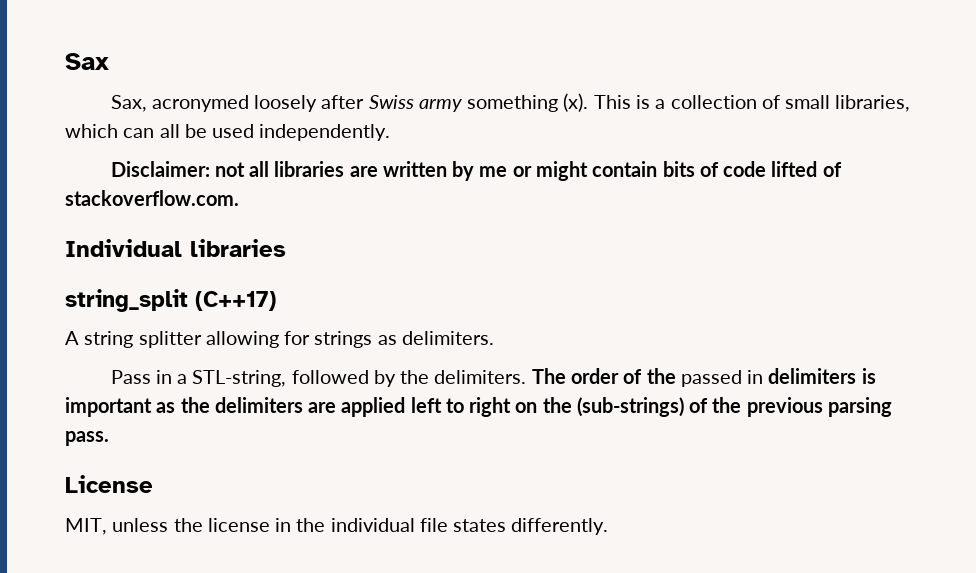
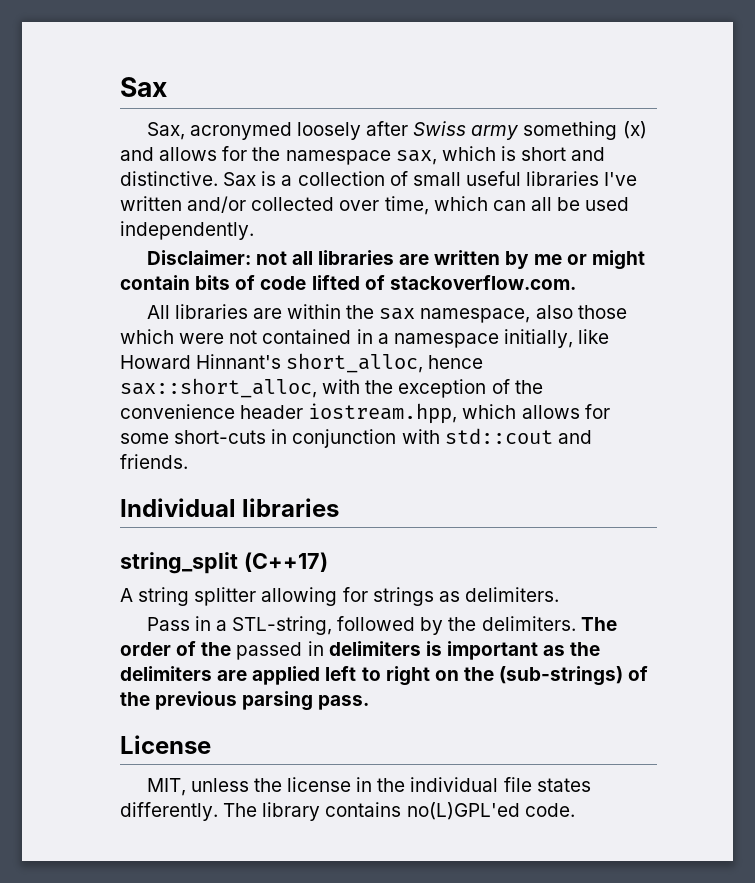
- Sax, acronymed loosely after Swiss army something (x). This is a collection of small libraries, which can all be used independently.
+ Sax, acronymed loosely after Swiss army something (x) and allows for the namespace sax, which is short and distinctive. Sax is a collection of small useful libraries I've written and/or collected over time, which can all be used independently.
+ All libraries are within the sax namespace, also those which were not contained in a namespace initially, like Howard Hinnant's short_alloc, hence sax::short_alloc, with the exception of the convenience header iostream.hpp, which allows for some short-cuts in conjunction with std::cout and friends.
+ The library contains no(L)GPL'ed code.

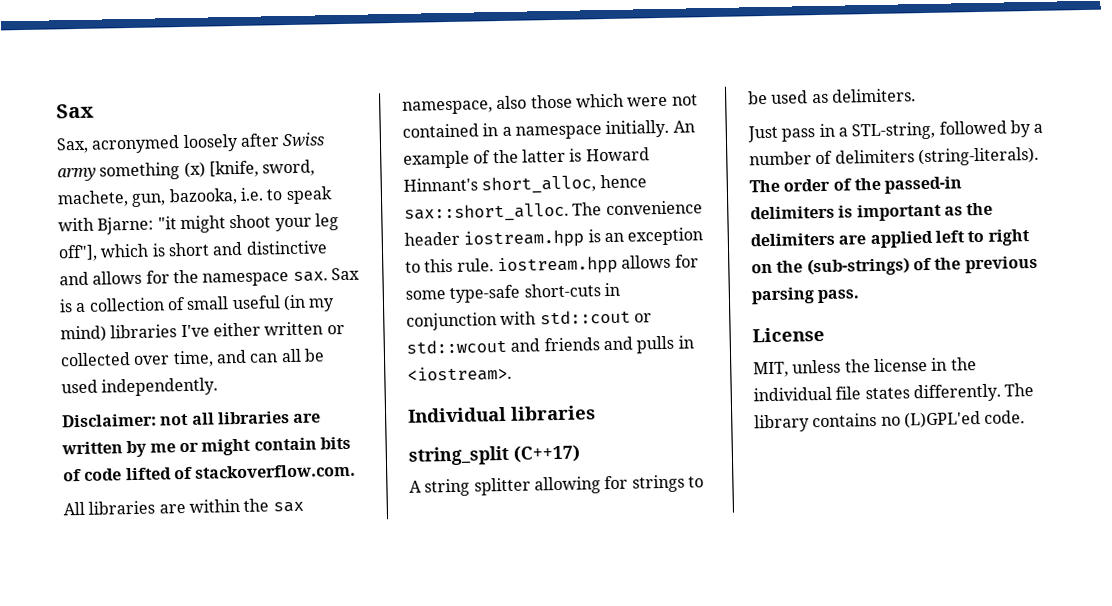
- Sax, acronymed loosely after Swiss army something (x) and allows for the namespace sax, which is short and distinctive.
+ Sax, acronymed loosely after Swiss army something (x) [knife, sword, machete, gun, bazooka, i.e. to speak with Bjarne: "it might shoot your leg off"], which is short and distinctive and allows for the namespace sax.
- Sax is a collection of small useful libraries I've written and/or collected over time, which can all be used independently.
+ Sax is a collection of small useful (in my mind) libraries I've either written or collected over time, and can all be used independently.
- All libraries are within the sax namespace, also those which were not contained in a namespace initially, like Howard Hinnant's short_alloc, hence sax::short_alloc, with the exception of the convenience header iostream.hpp, which allows for some short-cuts in conjunction with std::cout and friends.
+ All libraries are within the sax namespace, also those which were not contained in a namespace initially. An example of the latter is Howard Hinnant's short_alloc, hence sax::short_alloc. The convenience header iostream.hpp is an exception to this rule. iostream.hpp allows for some type-safe short-cuts in conjunction with std::cout or std::wcout and friends and pulls in <iostream>.
- A string splitter allowing for strings as delimiters.
+ A string splitter allowing for strings to be used as delimiters.
- Pass in a STL-string, followed by the delimiters.
+ Just pass in a STL-string, followed by a number of delimiters (string-literals).
- The order of the passed in delimiters is important as the delimiters are applied left to right on the (sub-strings) of the previous parsing pass.
+ The order of the passed-in delimiters is important as the delimiters are applied left to right on the (sub-strings) of the previous parsing pass.
- The library contains no(L)GPL'ed code.
+ The library contains no (L)GPL'ed code.

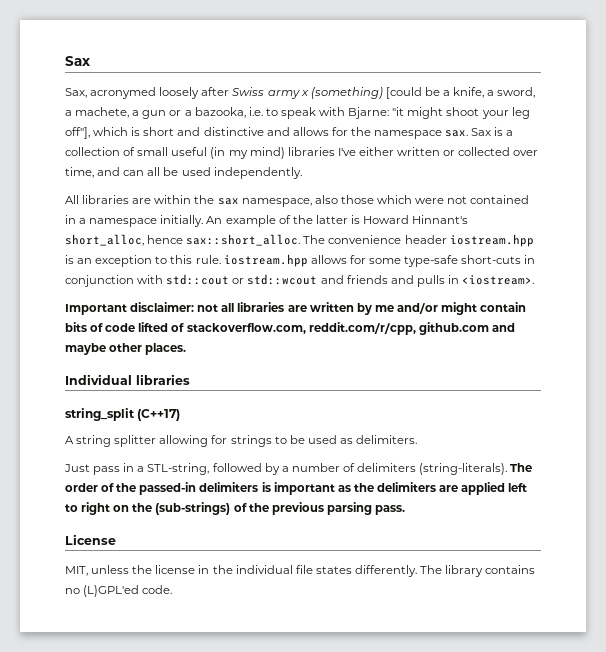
- Sax, acronymed loosely after Swiss army something (x) [knife, sword, machete, gun, bazooka, i.e. to speak with Bjarne: "it might shoot your leg off"], which is short and distinctive and allows for the namespace sax.
+ Sax, acronymed loosely after Swiss army x (something) [could be a knife, a sword, a machete, a gun or a bazooka, i.e. to speak with Bjarne: "it might shoot your leg off"], which is short and distinctive and allows for the namespace sax.
- Disclaimer: not all libraries are written by me or might contain bits of code lifted of stackoverflow.com.
+ Important disclaimer: not all libraries are written by me and/or might contain bits of code lifted of stackoverflow.com, reddit.com/r/cpp, github.com and maybe other places.

